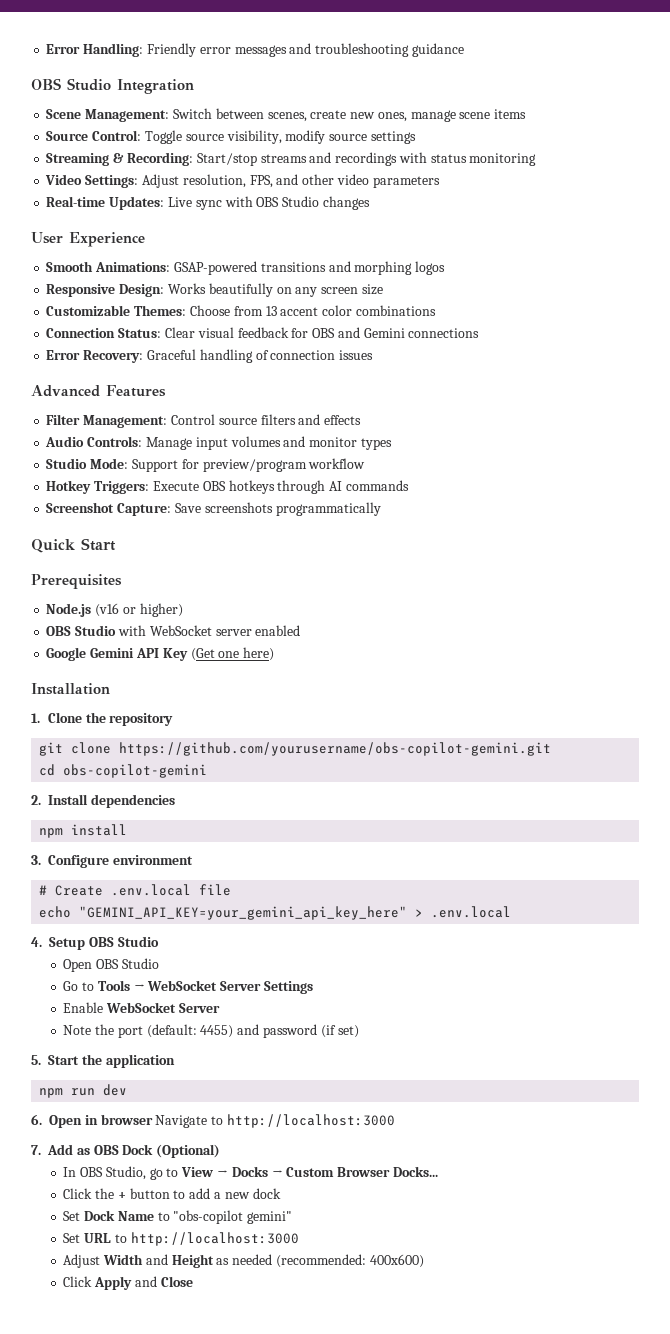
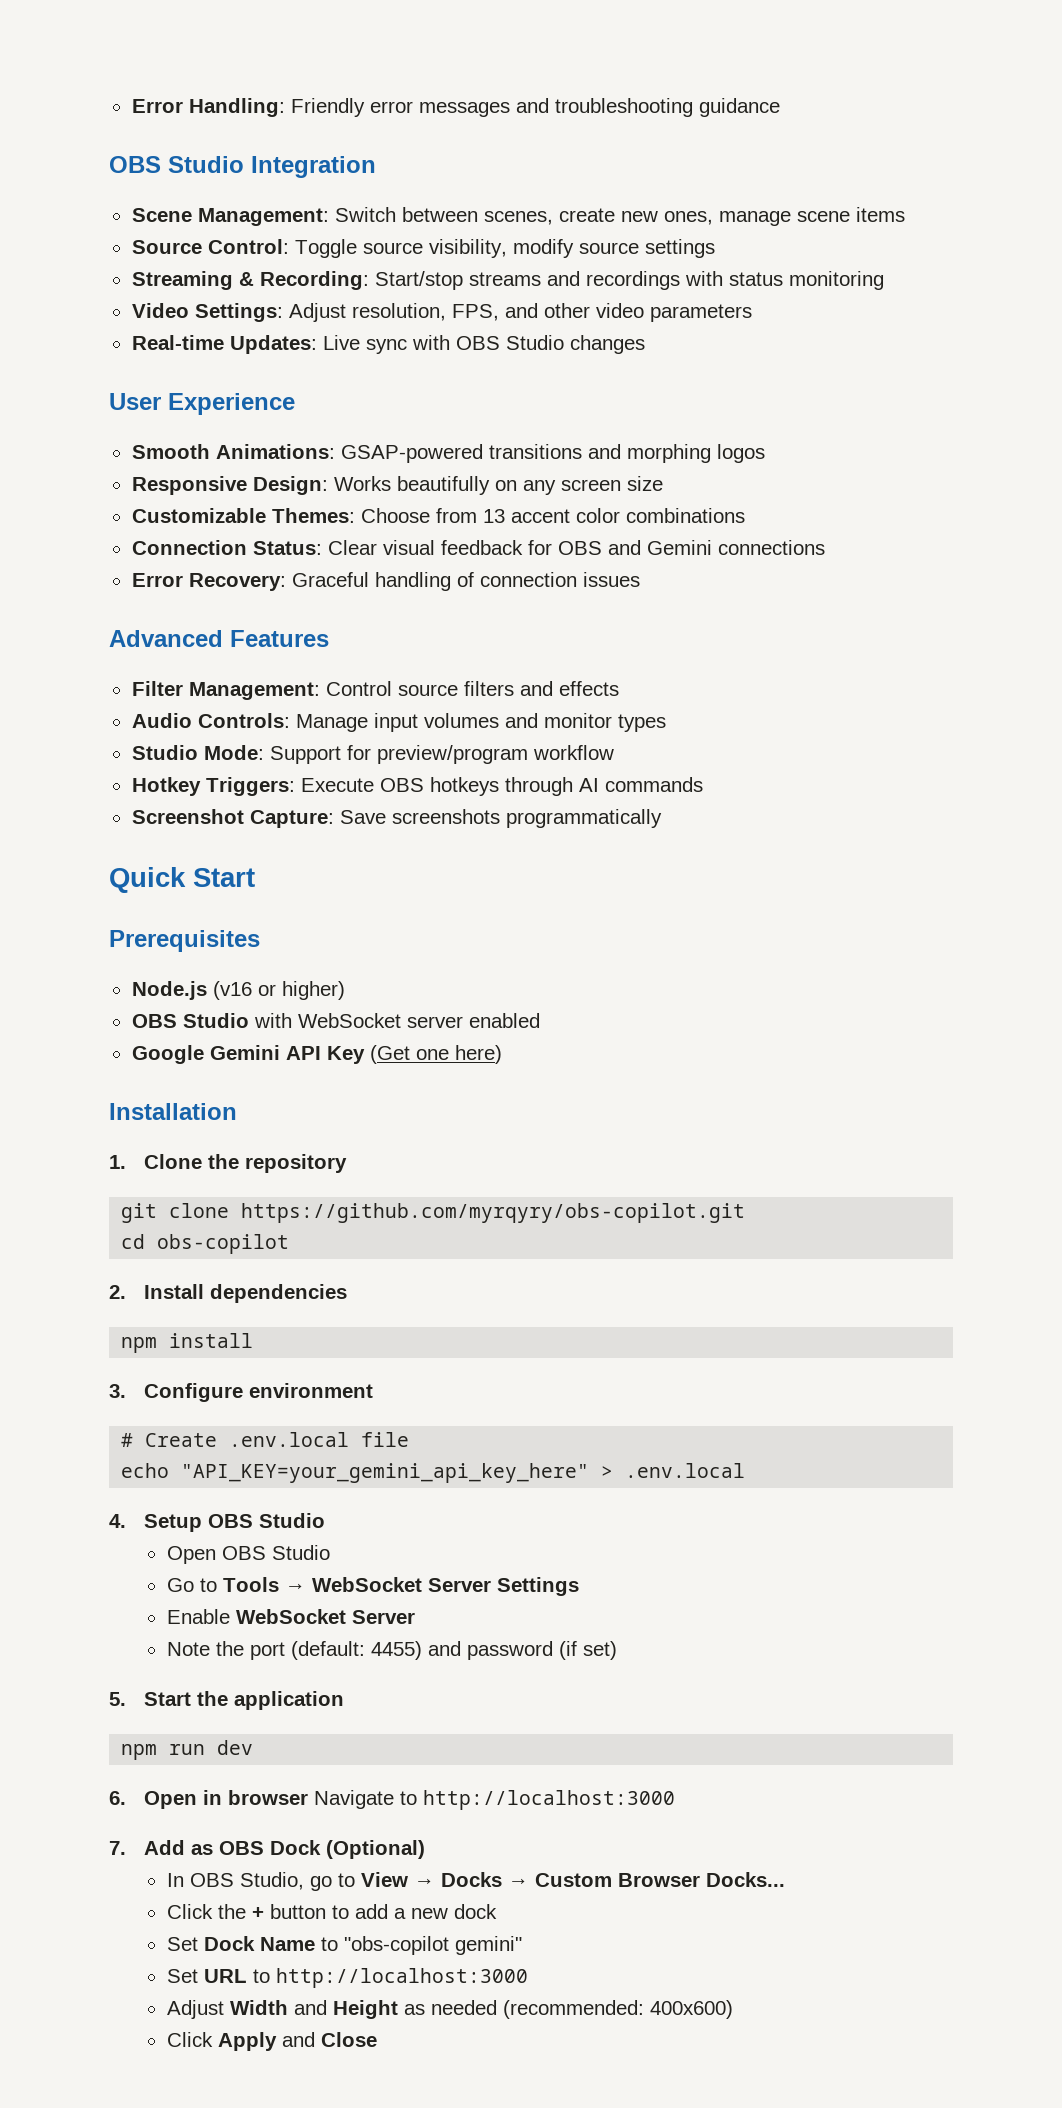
- git clone https://github.com/yourusername/obs-copilot-gemini.git
+ git clone https://github.com/myrqyry/obs-copilot.git
- cd obs-copilot-gemini
+ cd obs-copilot
- echo "GEMINI_API_KEY=your_gemini_api_key_here" > .env.local
+ echo "API_KEY=your_gemini_api_key_here" > .env.local

